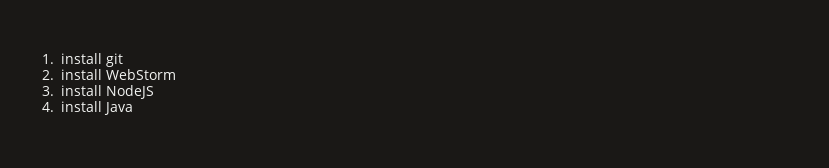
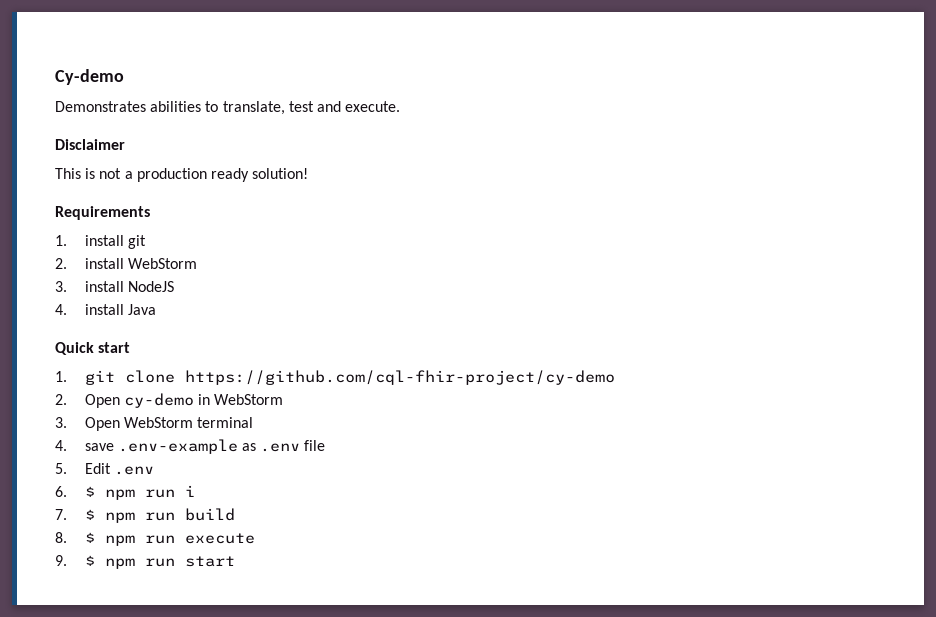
+ Cy-demo
+ Demonstrates abilities to translate, test and execute.
+ Disclaimer
+ This is not a production ready solution!
+ Requirements
+ Quick start
+ 1. git clone https://github.com/cql-fhir-project/cy-demo
+ 2. Open cy-demo in WebStorm
+ 3. Open WebStorm terminal
+ 4. save .env-example as .env file
+ 5. Edit .env
+ 6. $ npm run i
+ 7. $ npm run build
+ 8. $ npm run execute
+ 9. $ npm run start

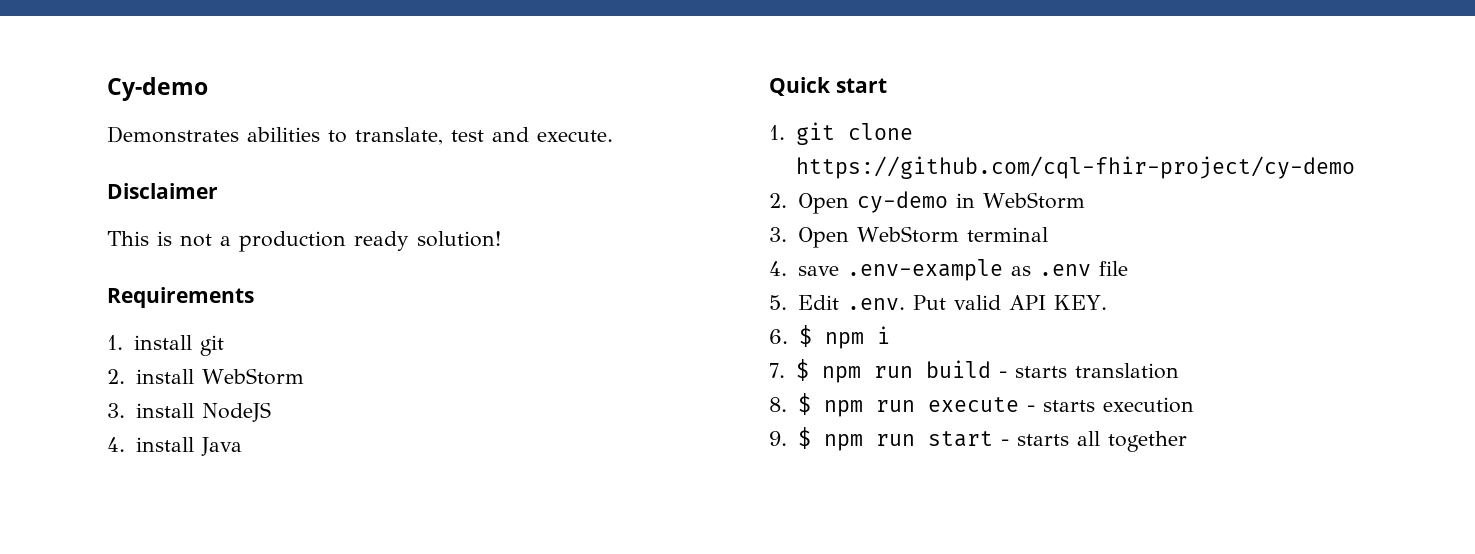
- 5. Edit .env
+ 5. Edit .env. Put valid API KEY.
- 6. $ npm run i
+ 6. $ npm i
- 7. $ npm run build
+ 7. $ npm run build - starts translation
- 8. $ npm run execute
+ 8. $ npm run execute - starts execution
- 9. $ npm run start
+ 9. $ npm run start - starts all together

